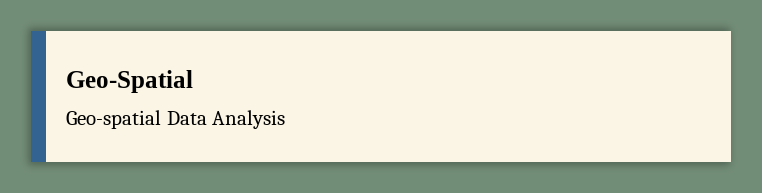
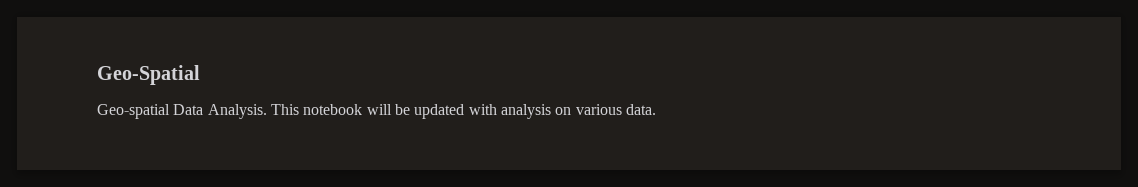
- Geo-spatial Data Analysis
+ Geo-spatial Data Analysis. This notebook will be updated with analysis on various data.

